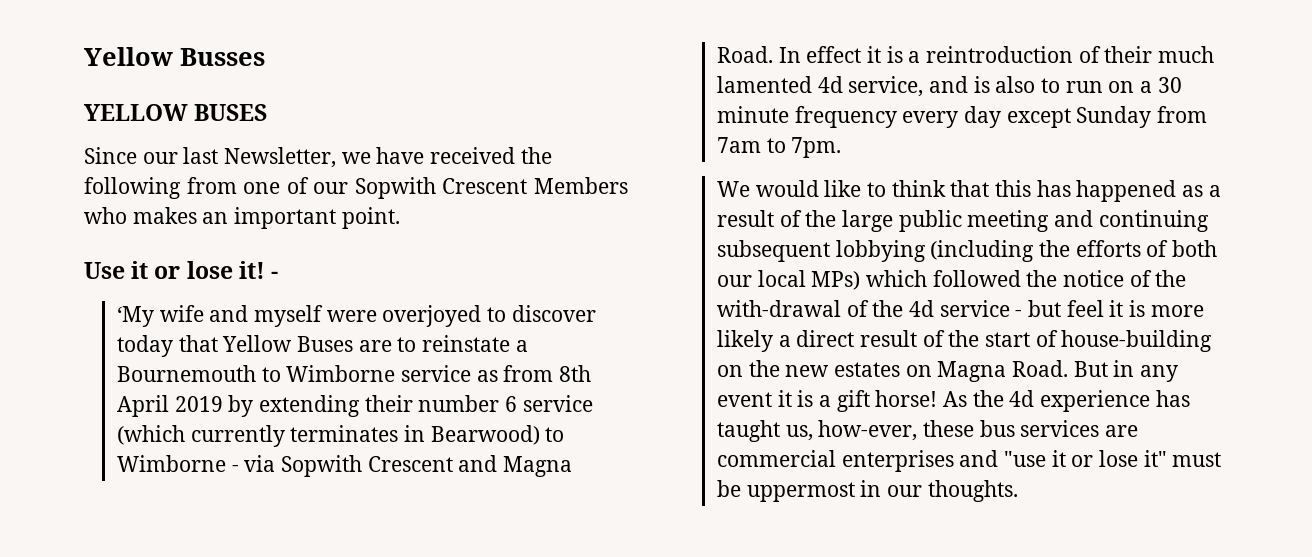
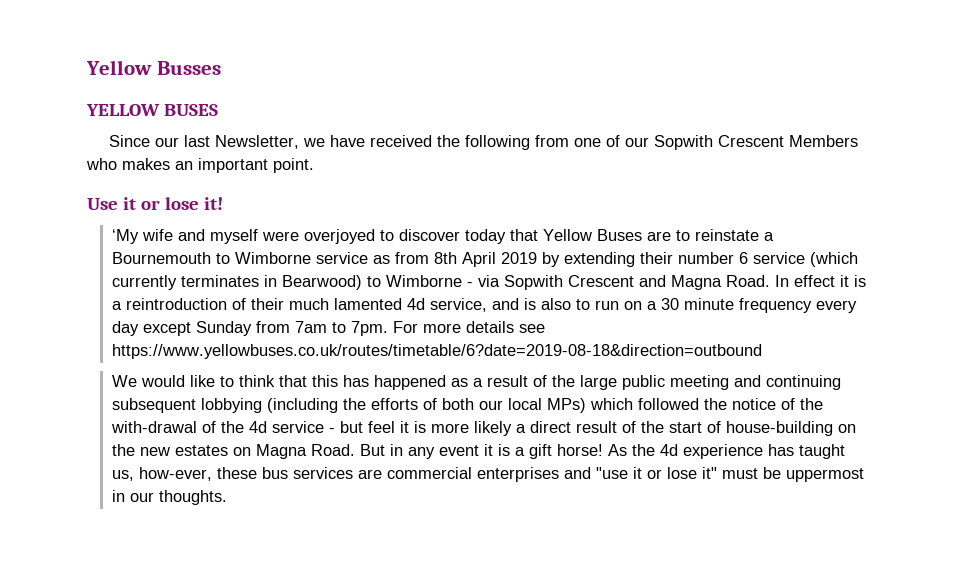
- Use it or lose it! -
+ Use it or lose it!
+ For more details see https://www.yellowbuses.co.uk/routes/timetable/6?date=2019-08-18&direction=outbound

